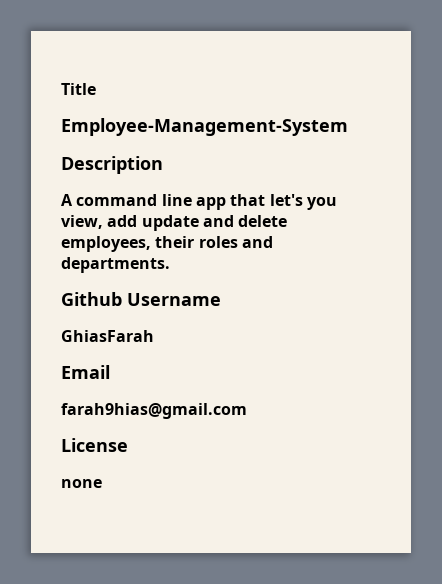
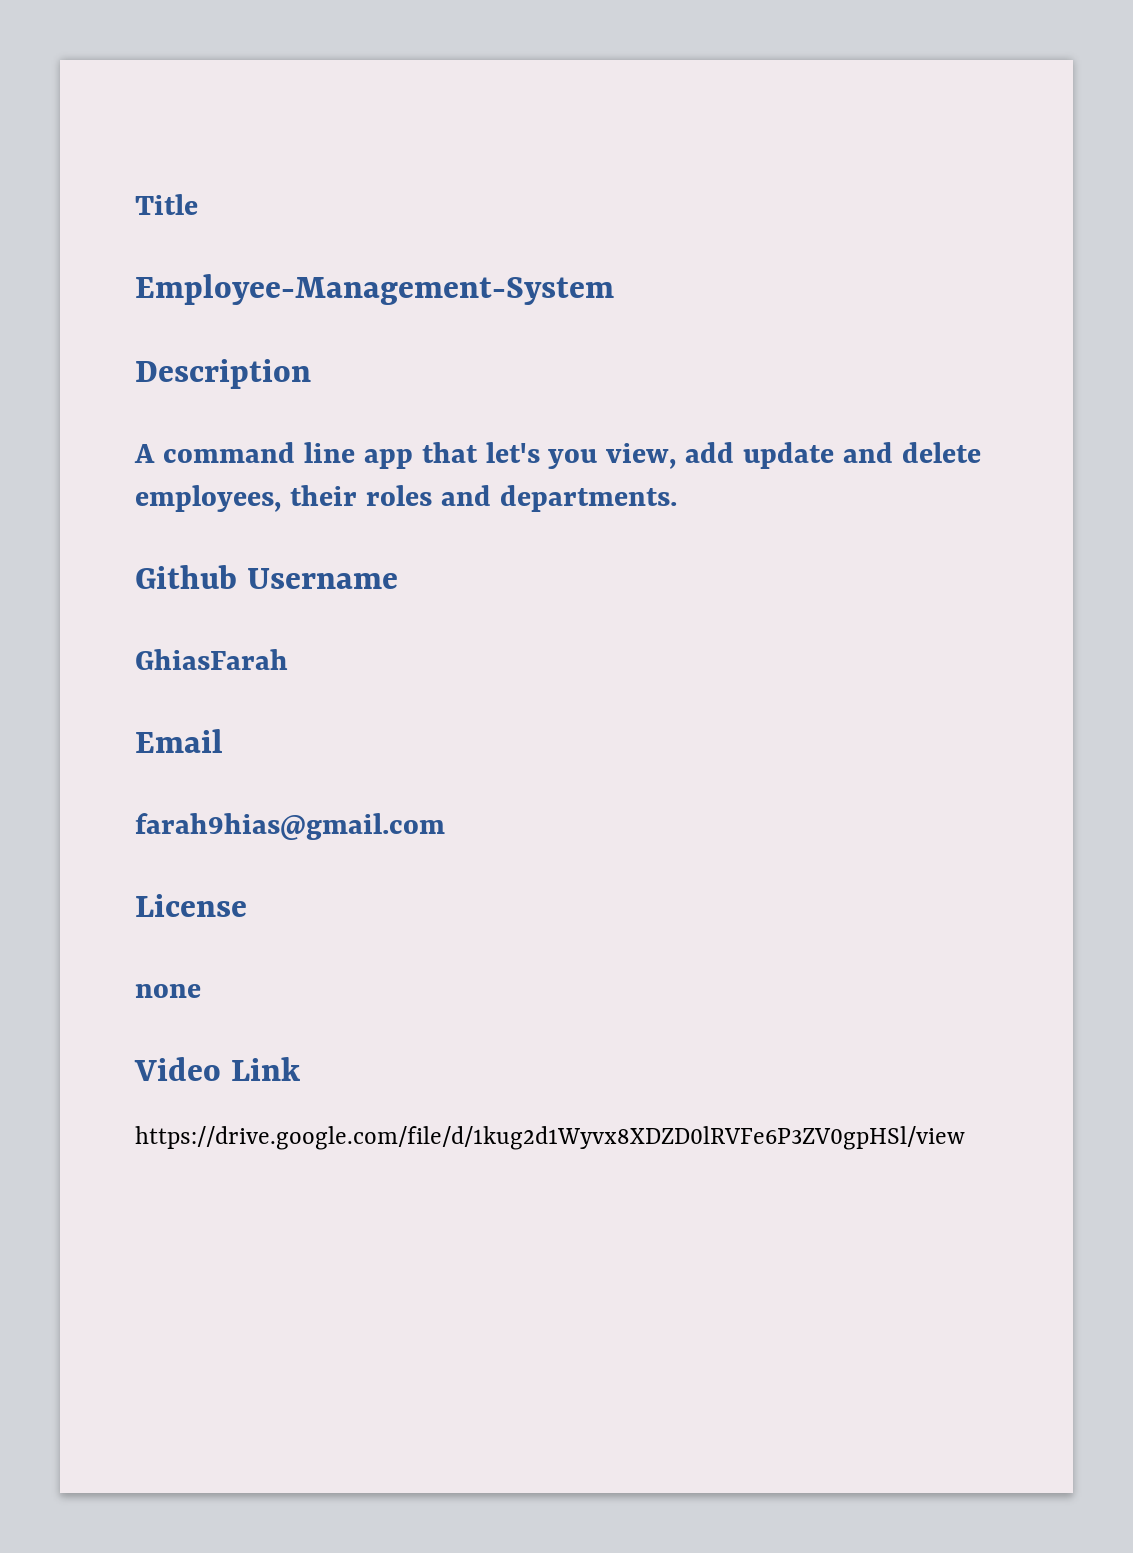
+ Video Link
+ https://drive.google.com/file/d/1kug2d1Wyvx8XDZD0lRVFe6P3ZV0gpHSl/view

